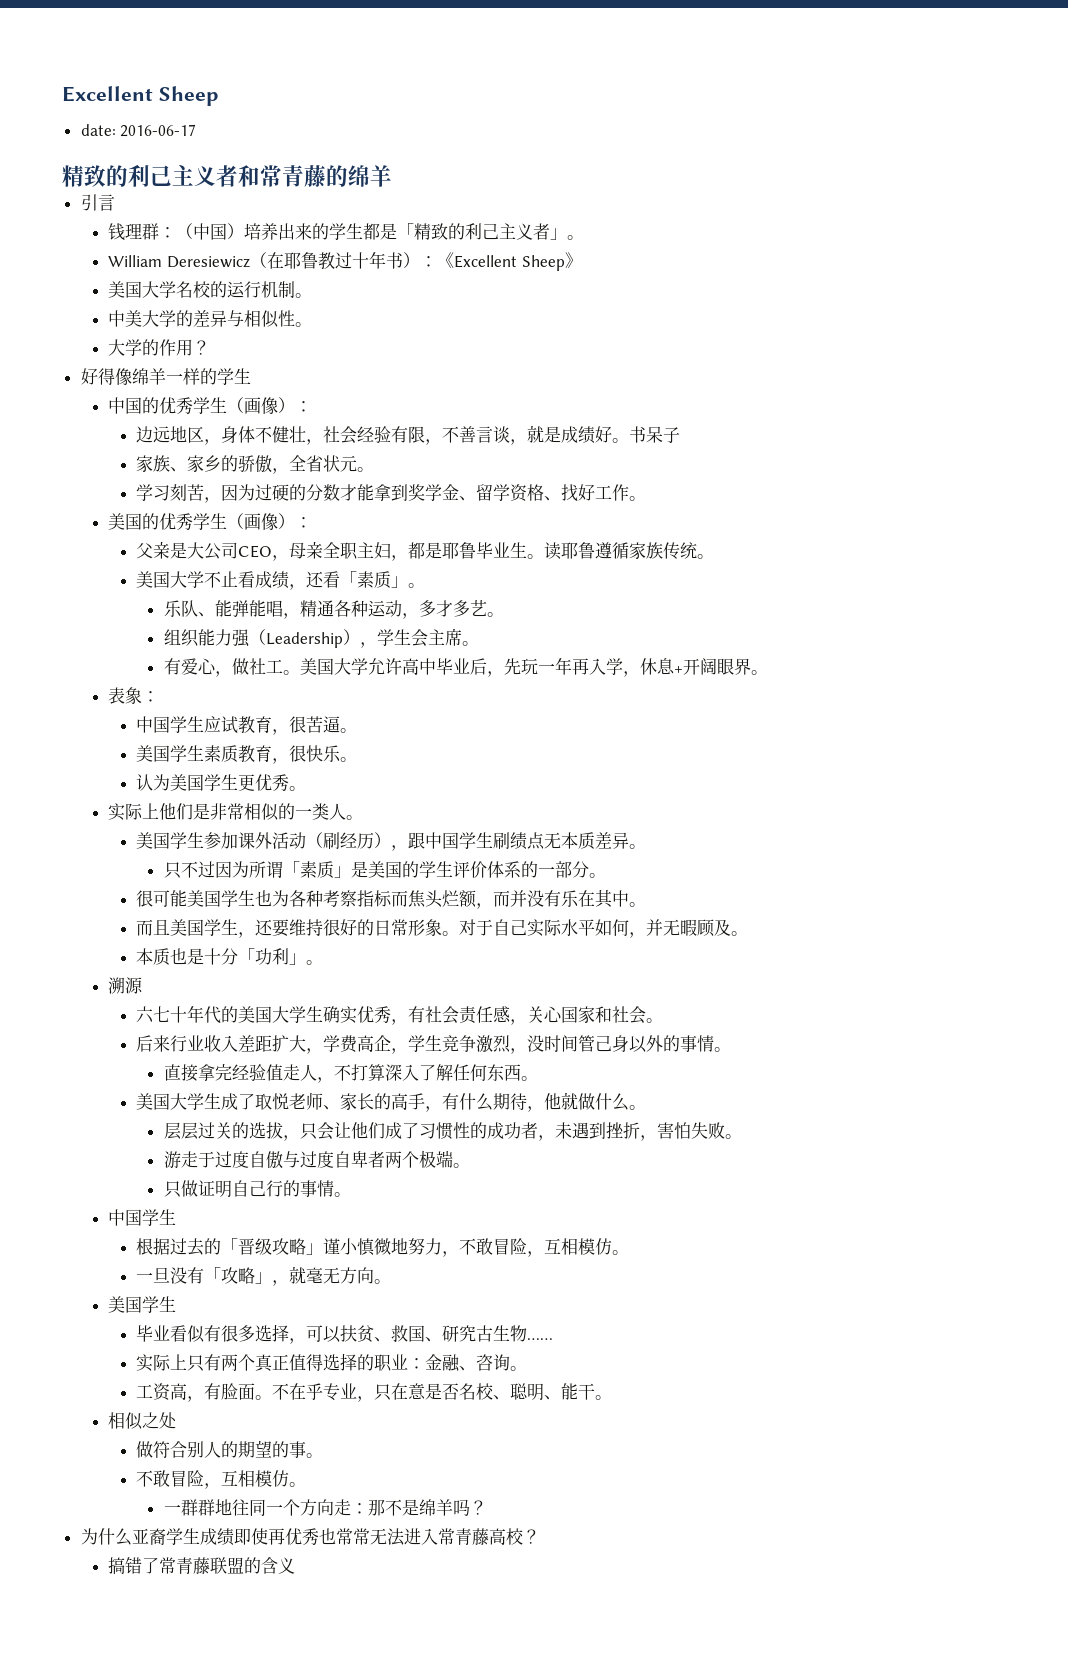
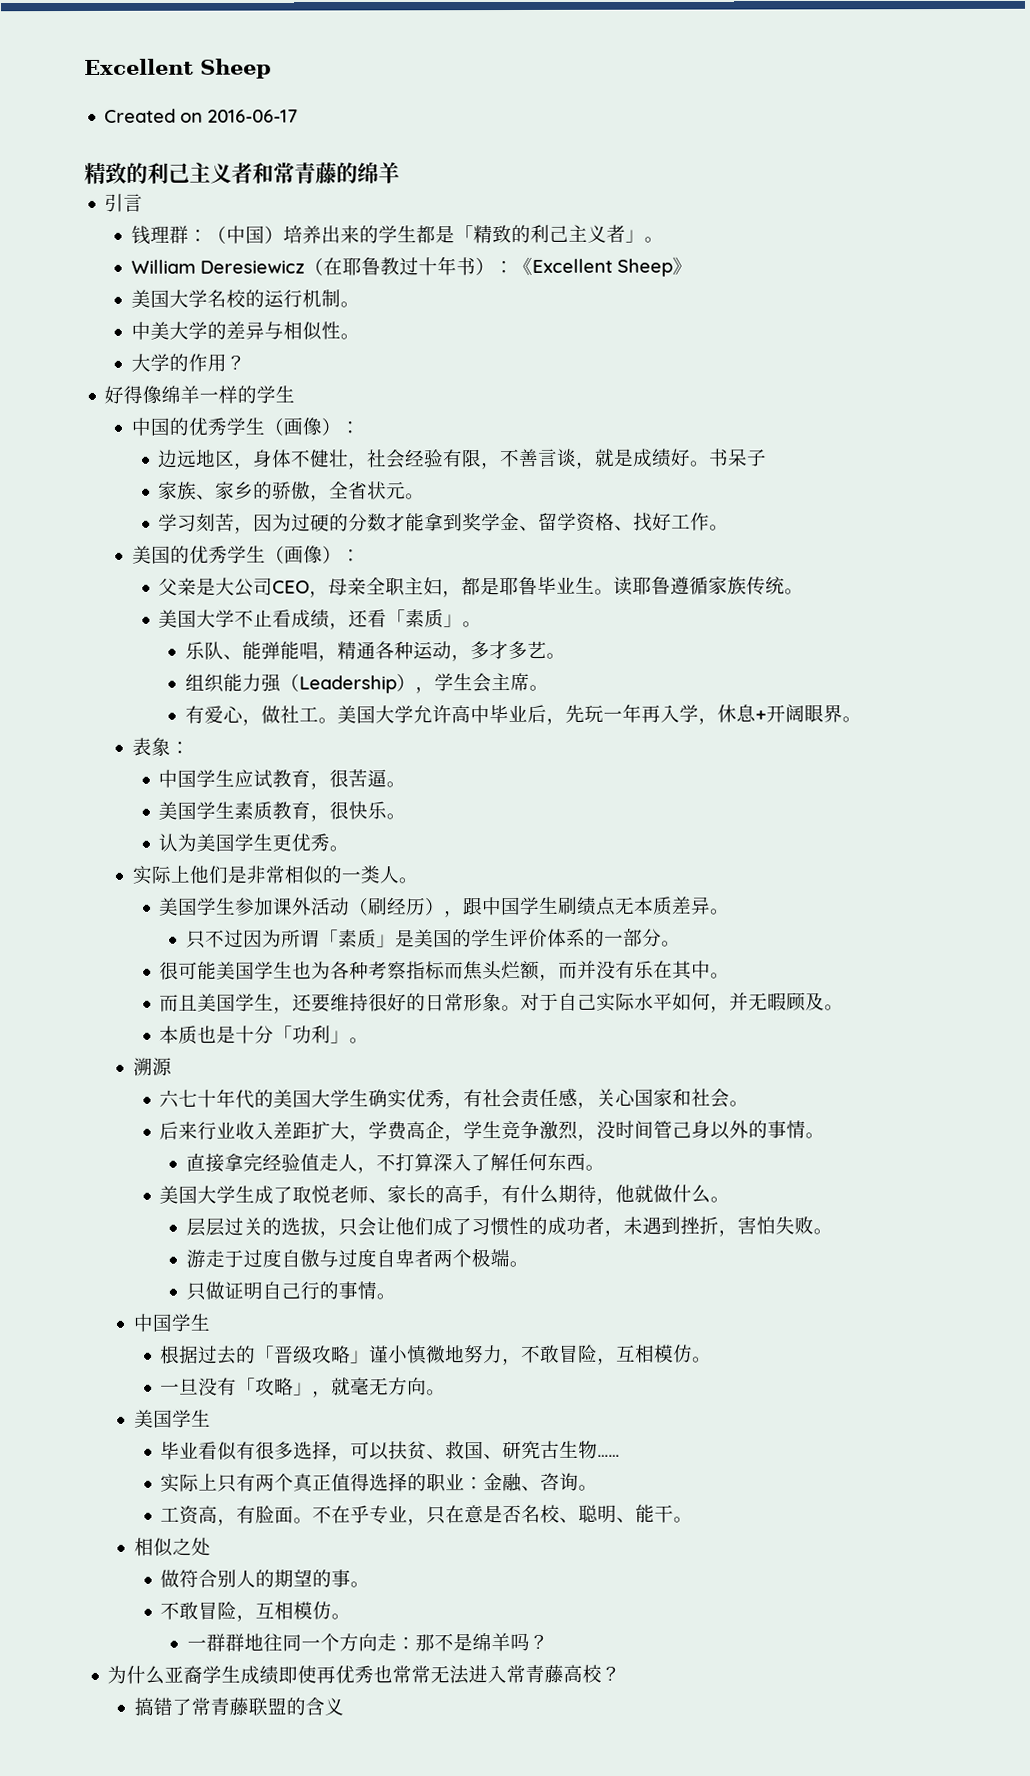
- date: 2016-06-17
+ Created on 2016-06-17

